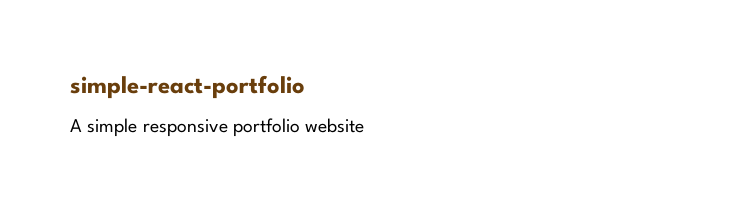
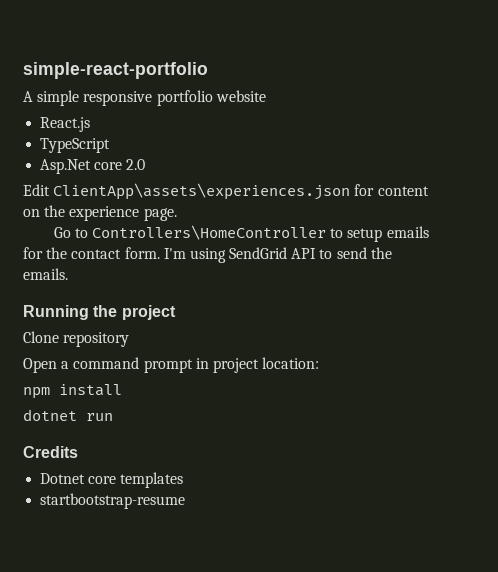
+ React.js
+ TypeScript
+ Asp.Net core 2.0
+ Edit ClientApp\assets\experiences.json for content on the experience page.
+ Go to Controllers\HomeController to setup emails for the contact form. I'm using SendGrid API to send the emails.
+ Running the project
+ Clone repository
+ Open a command prompt in project location:
+ npm install
+ dotnet run
+ Credits
+ Dotnet core templates
+ startbootstrap-resume

